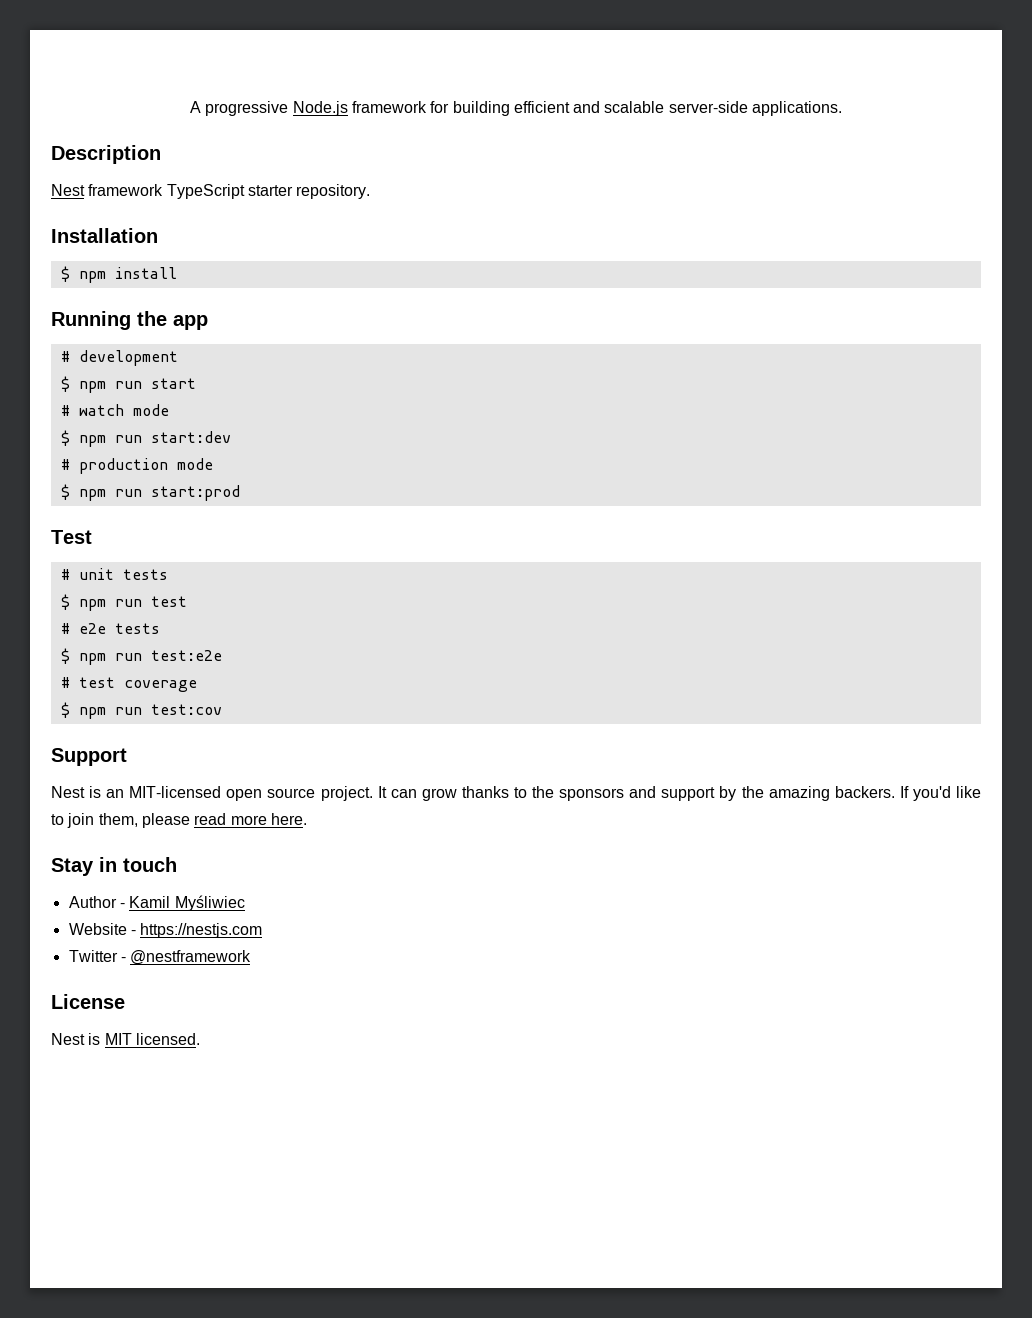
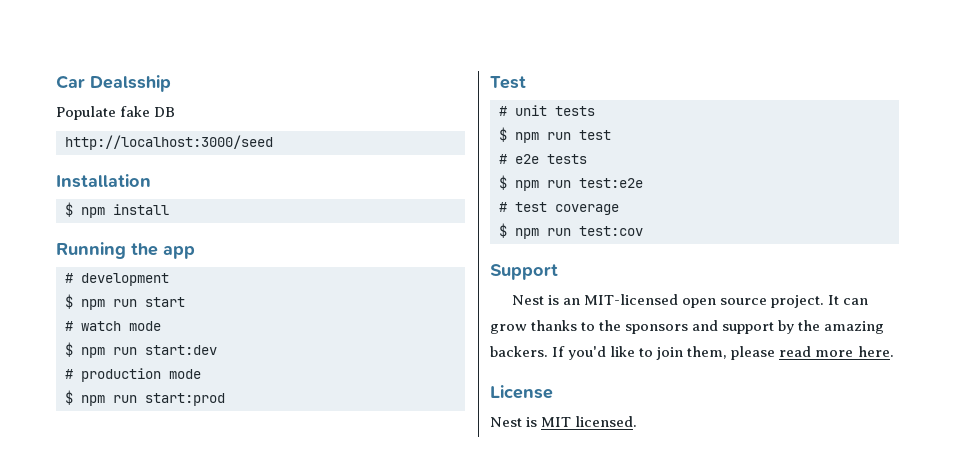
- A progressive Node.js framework for building efficient and scalable server-side applications.
- Description
- Nest framework TypeScript starter repository.
+ Car Dealsship
+ Populate fake DB
+ http://localhost:3000/seed
- Stay in touch
- Author - Kamil Myśliwiec
- Website - https://nestjs.com
- Twitter - @nestframework

